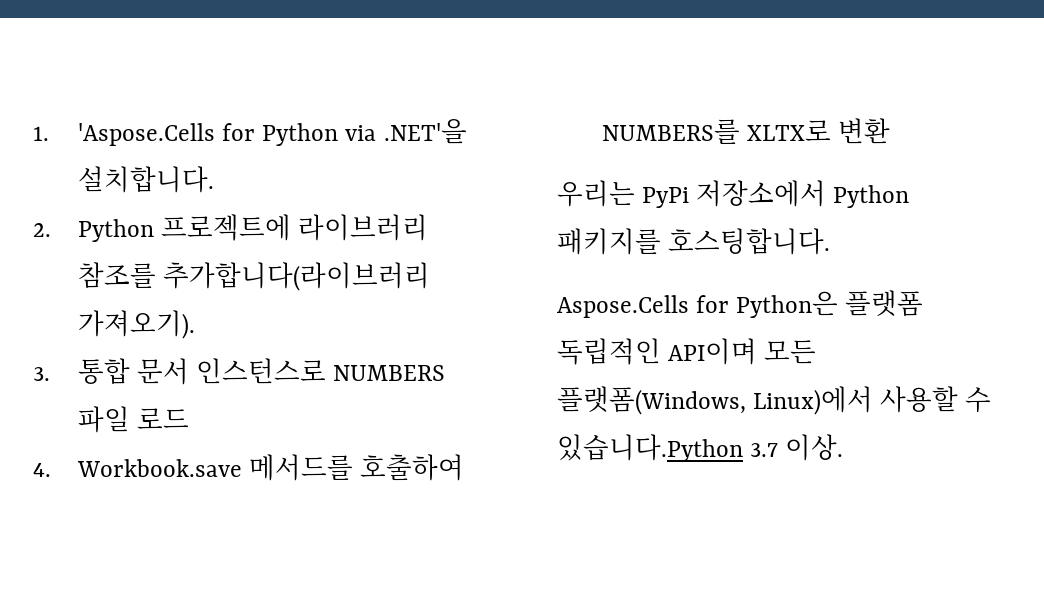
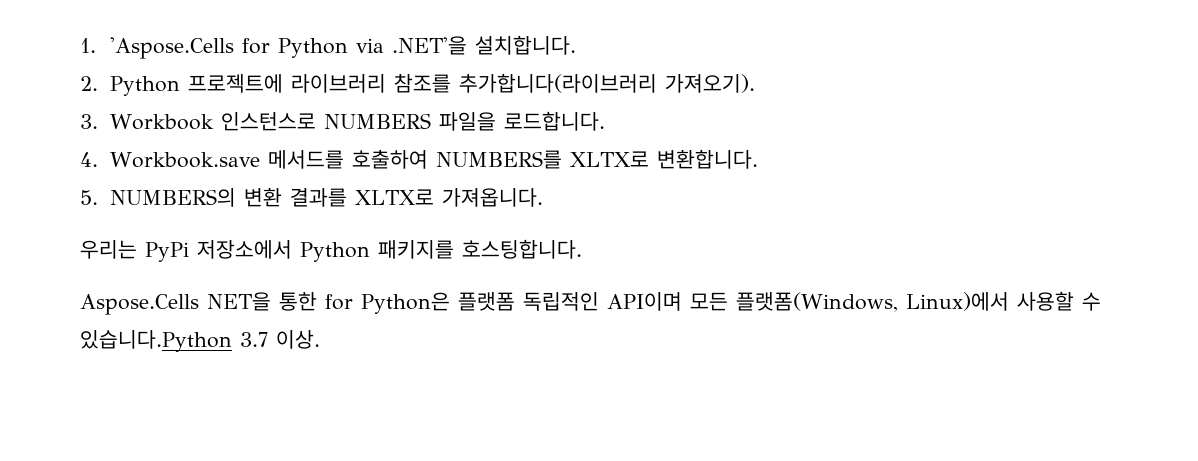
- 3. 통합 문서 인스턴스로 NUMBERS 파일 로드
+ 3. Workbook 인스턴스로 NUMBERS 파일을 로드합니다.
- 4. Workbook.save 메서드를 호출하여 NUMBERS를 XLTX로 변환
+ 4. Workbook.save 메서드를 호출하여 NUMBERS를 XLTX로 변환합니다.
+ 5. NUMBERS의 변환 결과를 XLTX로 가져옵니다.
- Aspose.Cells for Python은 플랫폼 독립적인 API이며 모든 플랫폼(Windows, Linux)에서 사용할 수 있습니다.Python 3.7 이상.
+ Aspose.Cells NET을 통한 for Python은 플랫폼 독립적인 API이며 모든 플랫폼(Windows, Linux)에서 사용할 수 있습니다.Python 3.7 이상.

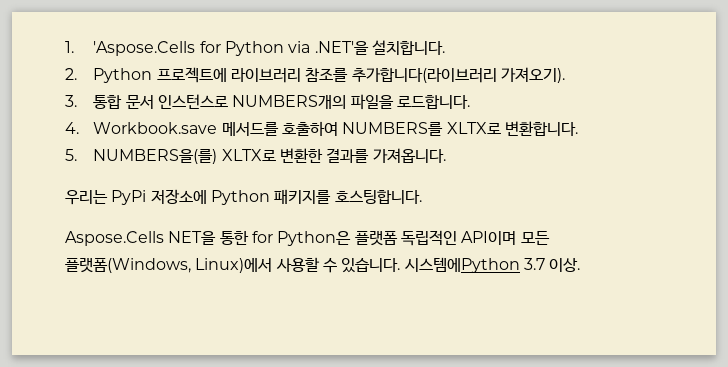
- 3. Workbook 인스턴스로 NUMBERS 파일을 로드합니다.
+ 3. 통합 문서 인스턴스로 NUMBERS개의 파일을 로드합니다.
- 5. NUMBERS의 변환 결과를 XLTX로 가져옵니다.
+ 5. NUMBERS을(를) XLTX로 변환한 결과를 가져옵니다.
- 우리는 PyPi 저장소에서 Python 패키지를 호스팅합니다.
+ 우리는 PyPi 저장소에 Python 패키지를 호스팅합니다.
- Aspose.Cells NET을 통한 for Python은 플랫폼 독립적인 API이며 모든 플랫폼(Windows, Linux)에서 사용할 수 있습니다.Python 3.7 이상.
+ Aspose.Cells NET을 통한 for Python은 플랫폼 독립적인 API이며 모든 플랫폼(Windows, Linux)에서 사용할 수 있습니다. 시스템에Python 3.7 이상.

